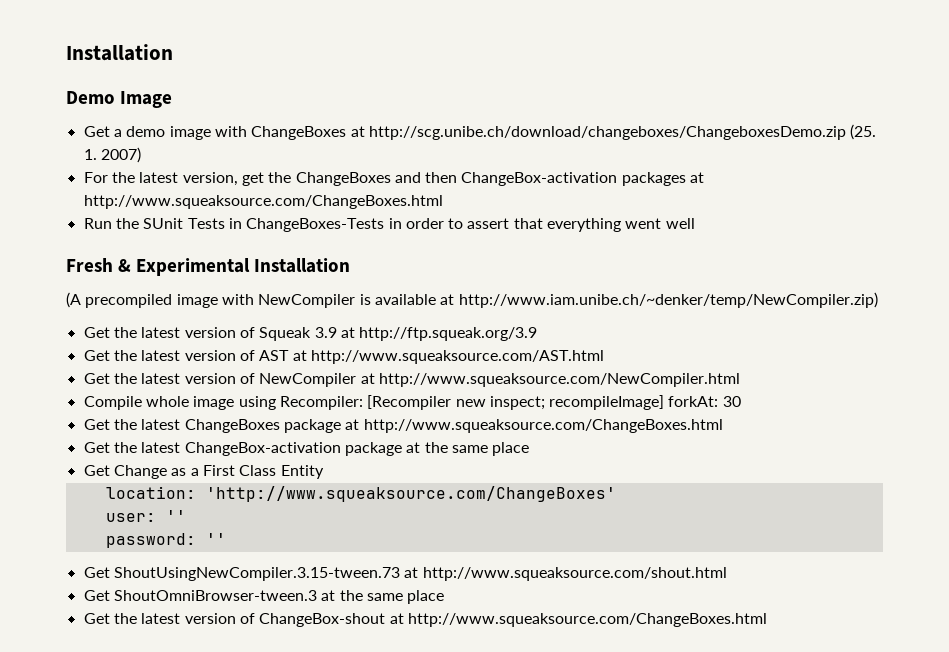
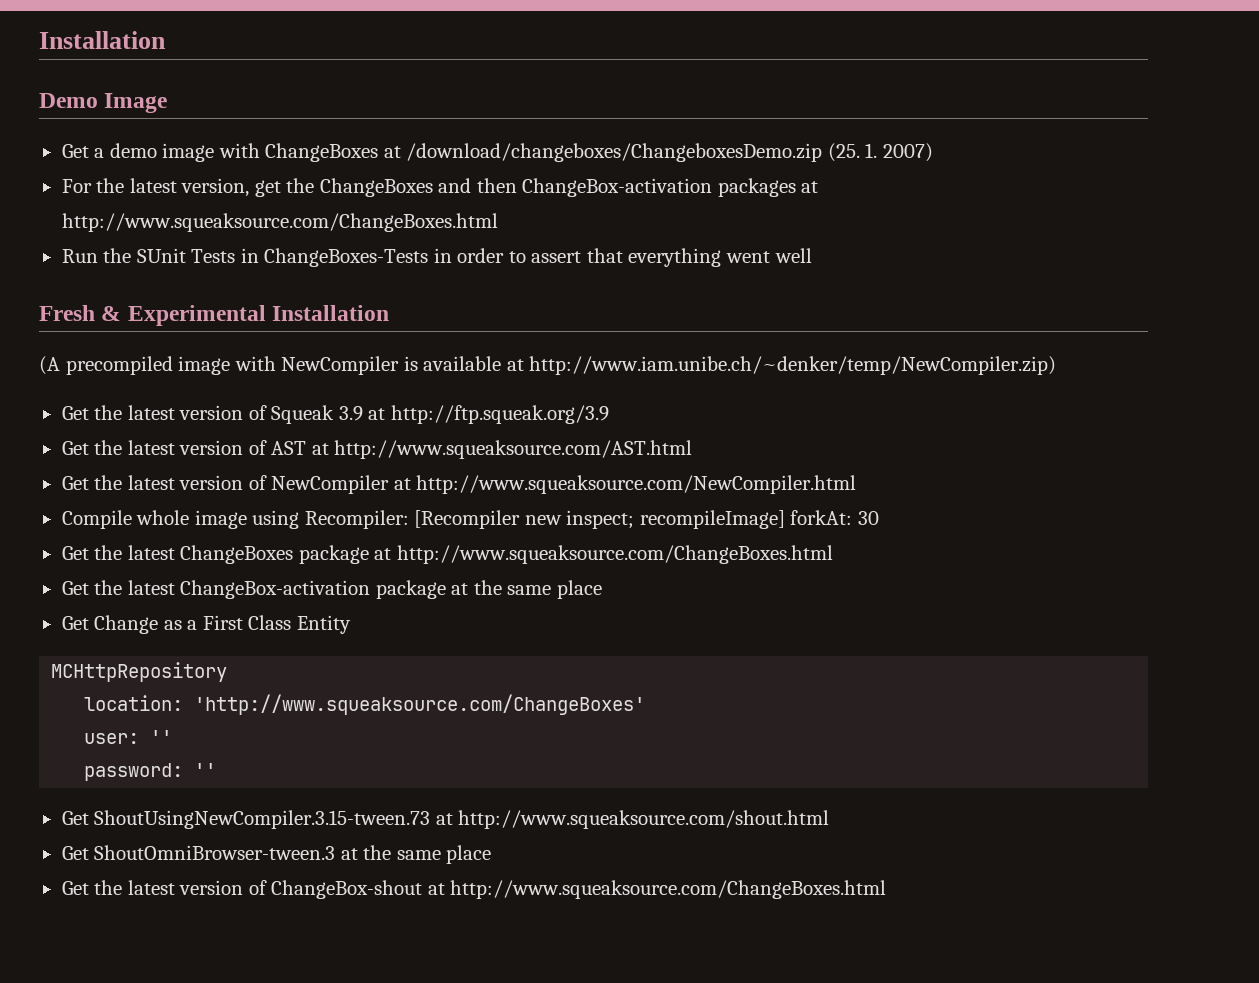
- Get a demo image with ChangeBoxes at http://scg.unibe.ch/download/changeboxes/ChangeboxesDemo.zip (25. 1. 2007)
+ Get a demo image with ChangeBoxes at /download/changeboxes/ChangeboxesDemo.zip (25. 1. 2007)
+ MCHttpRepository

